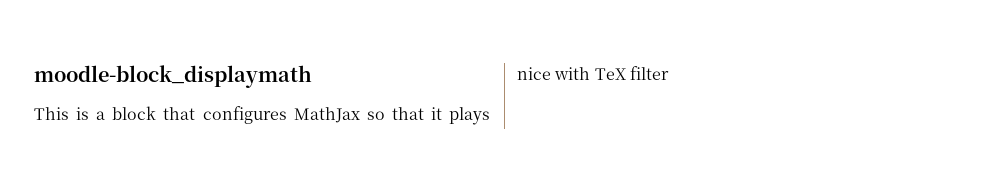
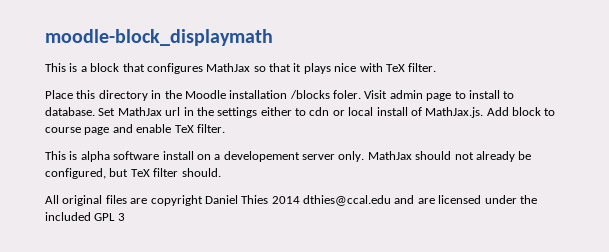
- This is a block that configures MathJax so that it plays nice with TeX filter
+ This is a block that configures MathJax so that it plays nice with TeX filter.
+ Place this directory in the Moodle installation /blocks foler. Visit admin page to install to database. Set MathJax url in the settings either to cdn or local install of MathJax.js. Add block to course page and enable TeX filter.
+ This is alpha software install on a developement server only. MathJax should not already be configured, but TeX filter should.
+ All original files are copyright Daniel Thies 2014 dthies@ccal.edu and are licensed under the included GPL 3

